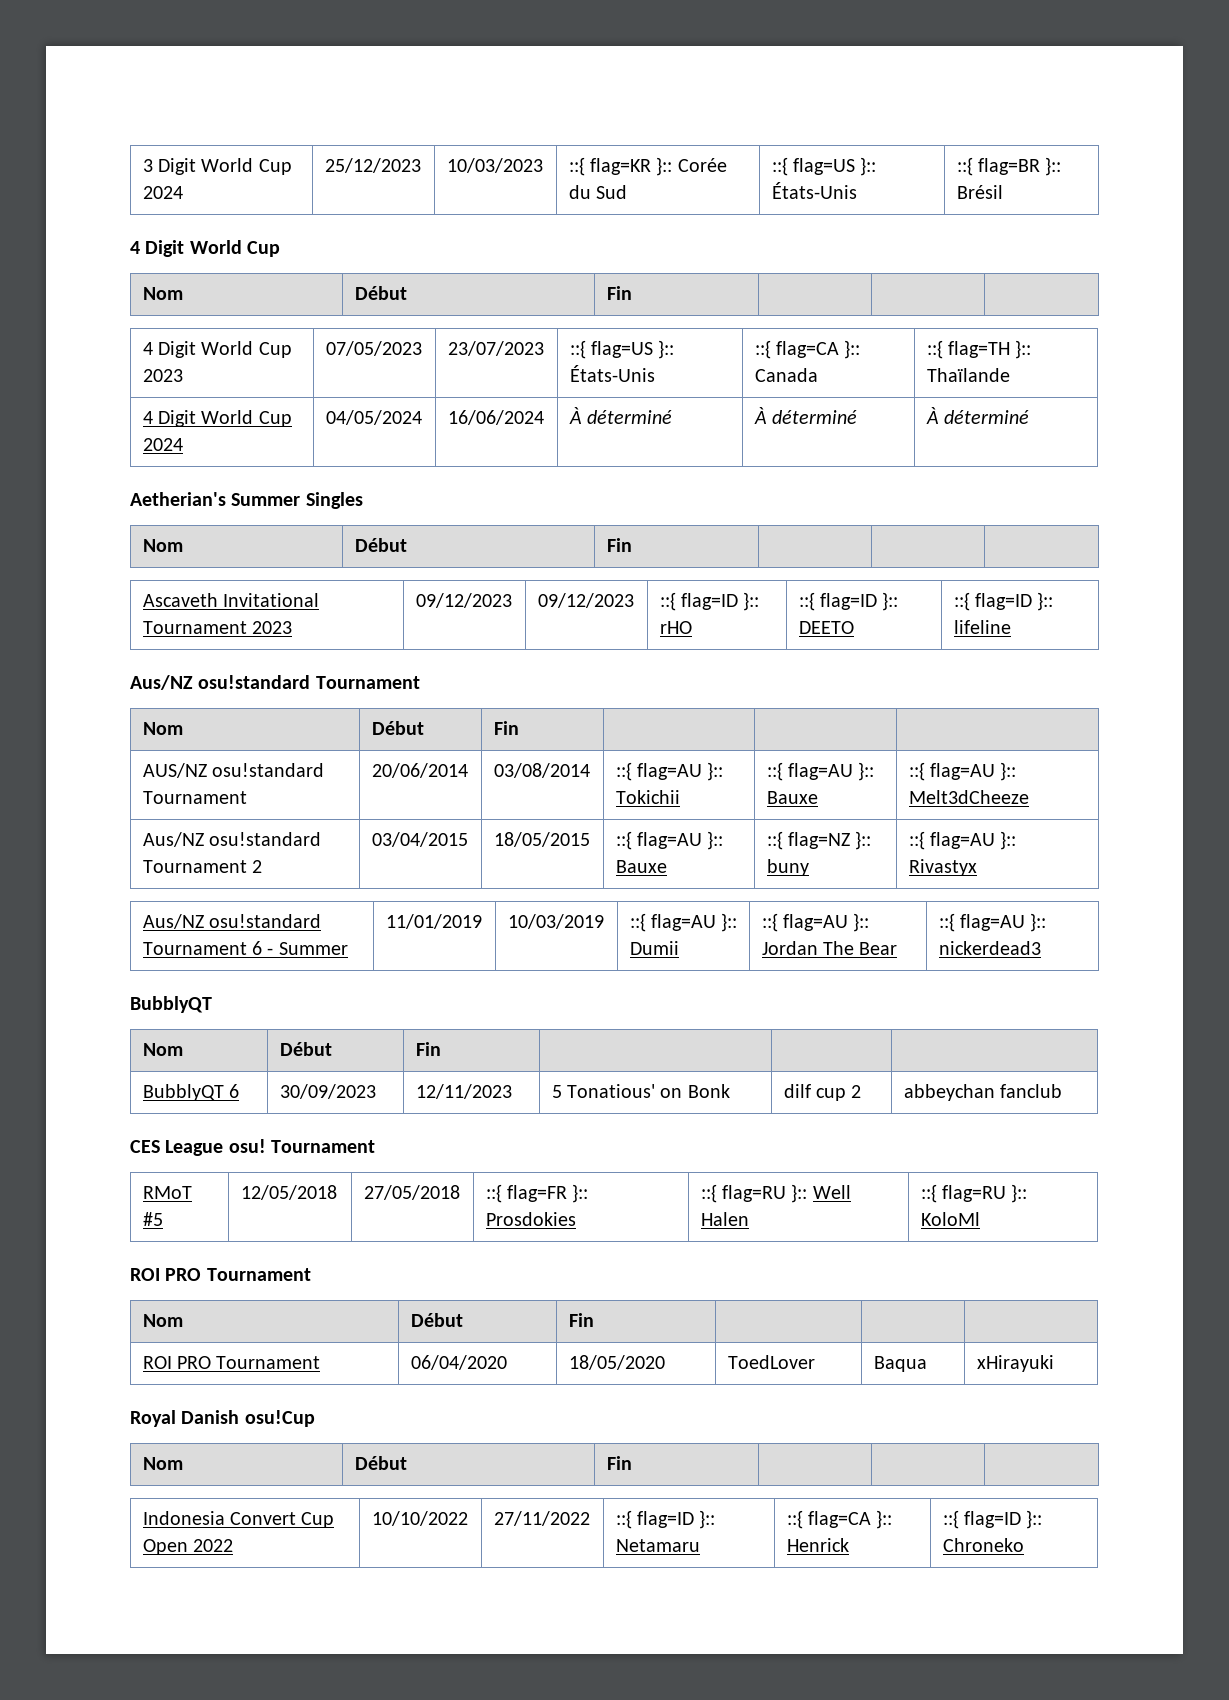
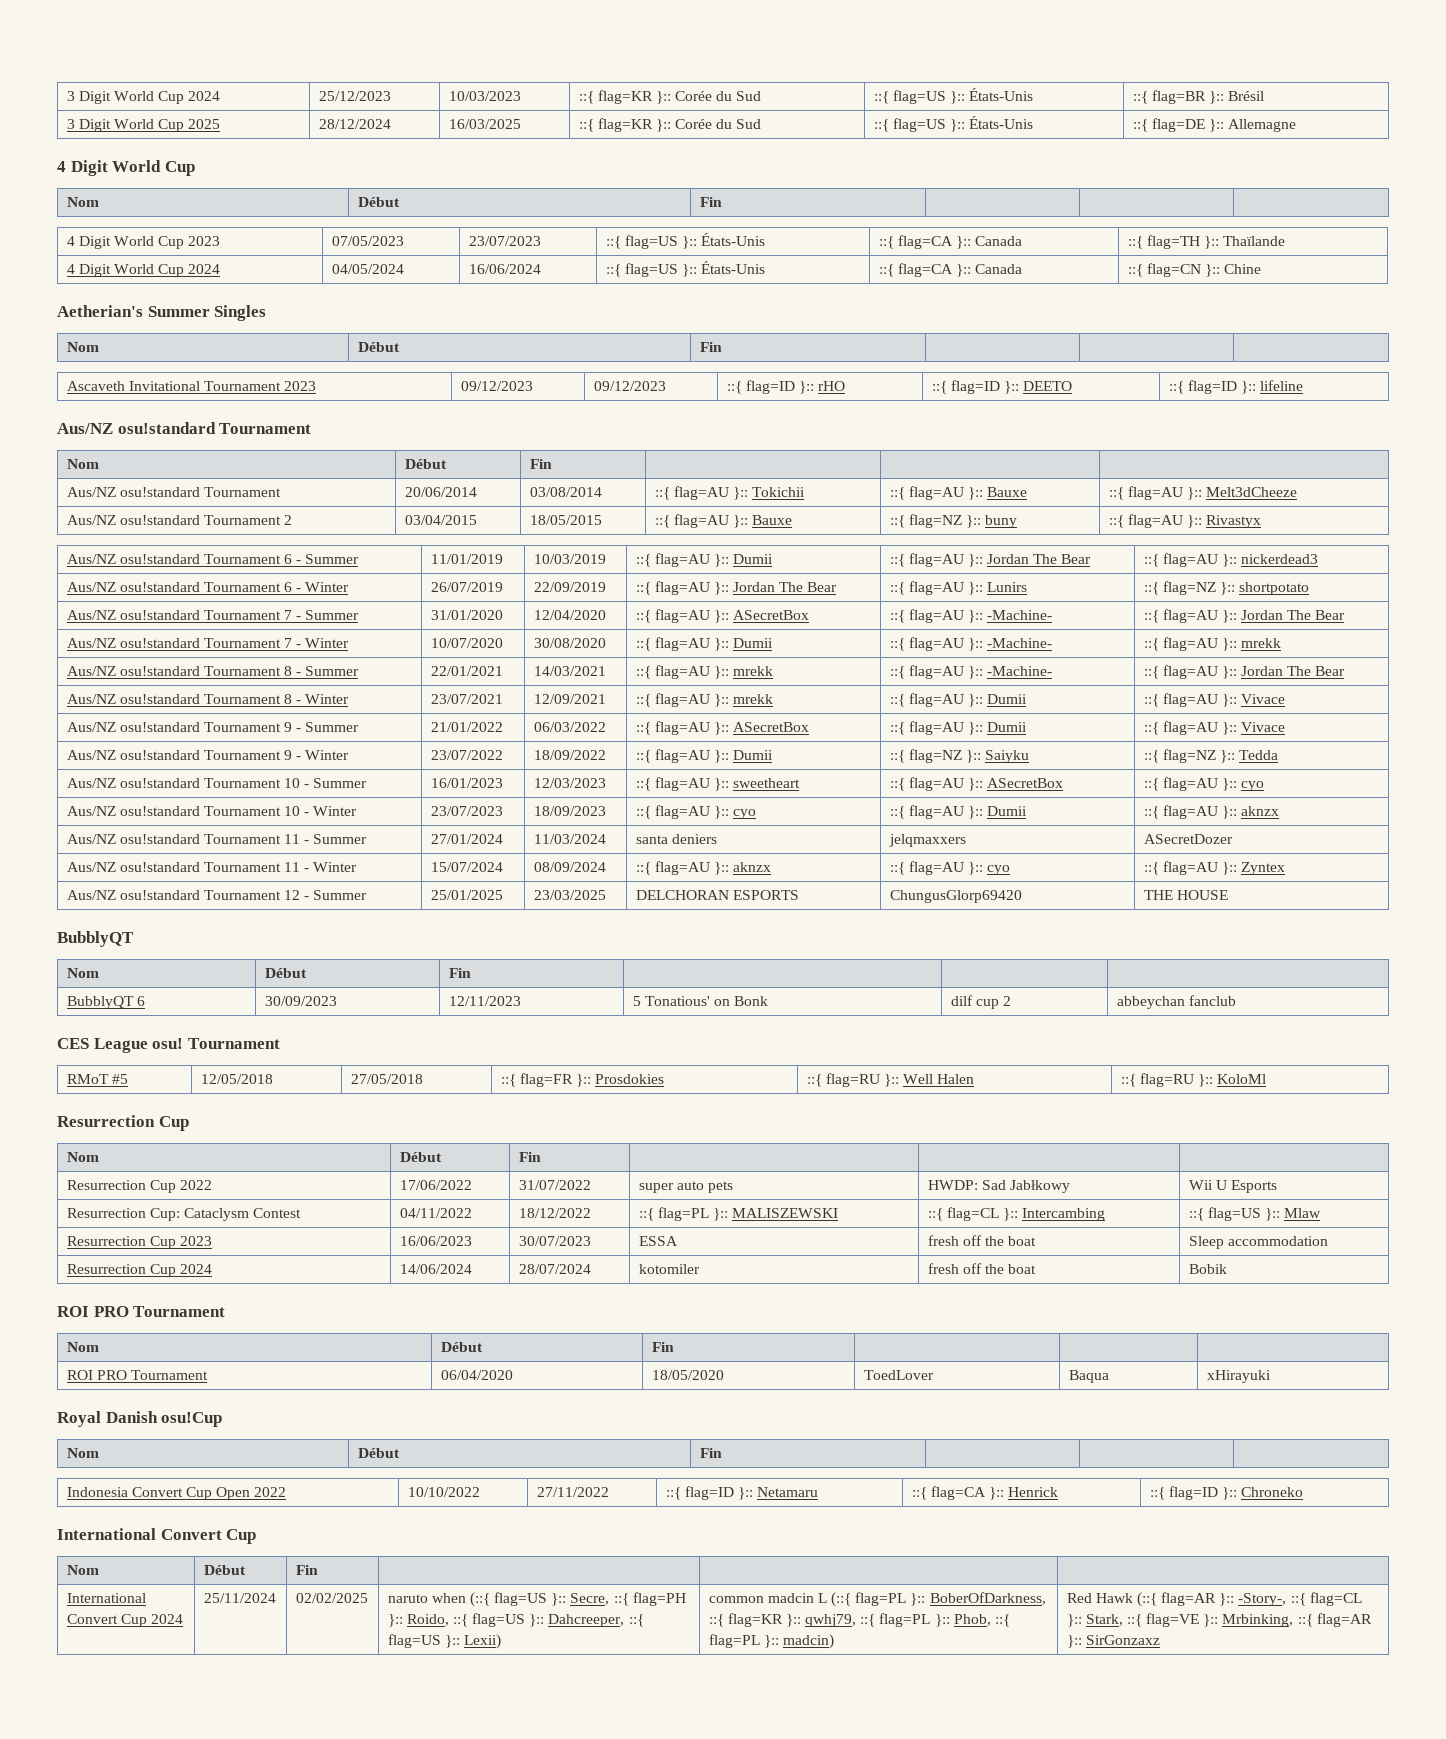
+ 3 Digit World Cup 2025 | 28/12/2024 | 16/03/2025 | ::{ flag=KR }:: Corée du Sud | ::{ flag=US }:: États-Unis | ::{ flag=DE }:: Allemagne
- 4 Digit World Cup 2024 | 04/05/2024 | 16/06/2024 | À déterminé | À déterminé | À déterminé
+ 4 Digit World Cup 2024 | 04/05/2024 | 16/06/2024 | ::{ flag=US }:: États-Unis | ::{ flag=CA }:: Canada | ::{ flag=CN }:: Chine
- AUS/NZ osu!standard Tournament | 20/06/2014 | 03/08/2014 | ::{ flag=AU }:: Tokichii | ::{ flag=AU }:: Bauxe | ::{ flag=AU }:: Melt3dCheeze
+ Aus/NZ osu!standard Tournament | 20/06/2014 | 03/08/2014 | ::{ flag=AU }:: Tokichii | ::{ flag=AU }:: Bauxe | ::{ flag=AU }:: Melt3dCheeze
+ Aus/NZ osu!standard Tournament 6 - Winter | 26/07/2019 | 22/09/2019 | ::{ flag=AU }:: Jordan The Bear | ::{ flag=AU }:: Lunirs | ::{ flag=NZ }:: shortpotato
+ Aus/NZ osu!standard Tournament 7 - Summer | 31/01/2020 | 12/04/2020 | ::{ flag=AU }:: ASecretBox | ::{ flag=AU }:: -Machine- | ::{ flag=AU }:: Jordan The Bear
+ Aus/NZ osu!standard Tournament 7 - Winter | 10/07/2020 | 30/08/2020 | ::{ flag=AU }:: Dumii | ::{ flag=AU }:: -Machine- | ::{ flag=AU }:: mrekk
+ Aus/NZ osu!standard Tournament 8 - Summer | 22/01/2021 | 14/03/2021 | ::{ flag=AU }:: mrekk | ::{ flag=AU }:: -Machine- | ::{ flag=AU }:: Jordan The Bear
+ Aus/NZ osu!standard Tournament 8 - Winter | 23/07/2021 | 12/09/2021 | ::{ flag=AU }:: mrekk | ::{ flag=AU }:: Dumii | ::{ flag=AU }:: Vivace
+ Aus/NZ osu!standard Tournament 9 - Summer | 21/01/2022 | 06/03/2022 | ::{ flag=AU }:: ASecretBox | ::{ flag=AU }:: Dumii | ::{ flag=AU }:: Vivace
+ Aus/NZ osu!standard Tournament 9 - Winter | 23/07/2022 | 18/09/2022 | ::{ flag=AU }:: Dumii | ::{ flag=NZ }:: Saiyku | ::{ flag=NZ }:: Tedda
+ Aus/NZ osu!standard Tournament 10 - Summer | 16/01/2023 | 12/03/2023 | ::{ flag=AU }:: sweetheart | ::{ flag=AU }:: ASecretBox | ::{ flag=AU }:: cyo
+ Aus/NZ osu!standard Tournament 10 - Winter | 23/07/2023 | 18/09/2023 | ::{ flag=AU }:: cyo | ::{ flag=AU }:: Dumii | ::{ flag=AU }:: aknzx
+ Aus/NZ osu!standard Tournament 11 - Summer | 27/01/2024 | 11/03/2024 | santa deniers | jelqmaxxers | ASecretDozer
+ Aus/NZ osu!standard Tournament 11 - Winter | 15/07/2024 | 08/09/2024 | ::{ flag=AU }:: aknzx | ::{ flag=AU }:: cyo | ::{ flag=AU }:: Zyntex
+ Aus/NZ osu!standard Tournament 12 - Summer | 25/01/2025 | 23/03/2025 | DELCHORAN ESPORTS | ChungusGlorp69420 | THE HOUSE
  RMoT #5 | 12/05/2018 | 27/05/2018 | ::{ flag=FR }:: Prosdokies | ::{ flag=RU }:: Well Halen | ::{ flag=RU }:: KoloMl
+ Resurrection Cup
+ Nom | Début | Fin | | |
+ Resurrection Cup 2022 | 17/06/2022 | 31/07/2022 | super auto pets | HWDP: Sad Jabłkowy | Wii U Esports
+ Resurrection Cup: Cataclysm Contest | 04/11/2022 | 18/12/2022 | ::{ flag=PL }:: MALISZEWSKI | ::{ flag=CL }:: Intercambing | ::{ flag=US }:: Mlaw
+ Resurrection Cup 2023 | 16/06/2023 | 30/07/2023 | ESSA | fresh off the boat | Sleep accommodation
+ Resurrection Cup 2024 | 14/06/2024 | 28/07/2024 | kotomiler | fresh off the boat | Bobik
  Indonesia Convert Cup Open 2022 | 10/10/2022 | 27/11/2022 | ::{ flag=ID }:: Netamaru | ::{ flag=CA }:: Henrick | ::{ flag=ID }:: Chroneko
+ International Convert Cup
+ Nom | Début | Fin | | |
+ International Convert Cup 2024 | 25/11/2024 | 02/02/2025 | naruto when (::{ flag=US }:: Secre, ::{ flag=PH }:: Roido, ::{ flag=US }:: Dahcreeper, ::{ flag=US }:: Lexii) | common madcin L (::{ flag=PL }:: BoberOfDarkness, ::{ flag=KR }:: qwhj79, ::{ flag=PL }:: Phob, ::{ flag=PL }:: madcin) | Red Hawk (::{ flag=AR }:: -Story-, ::{ flag=CL }:: Stark, ::{ flag=VE }:: Mrbinking, ::{ flag=AR }:: SirGonzaxz

